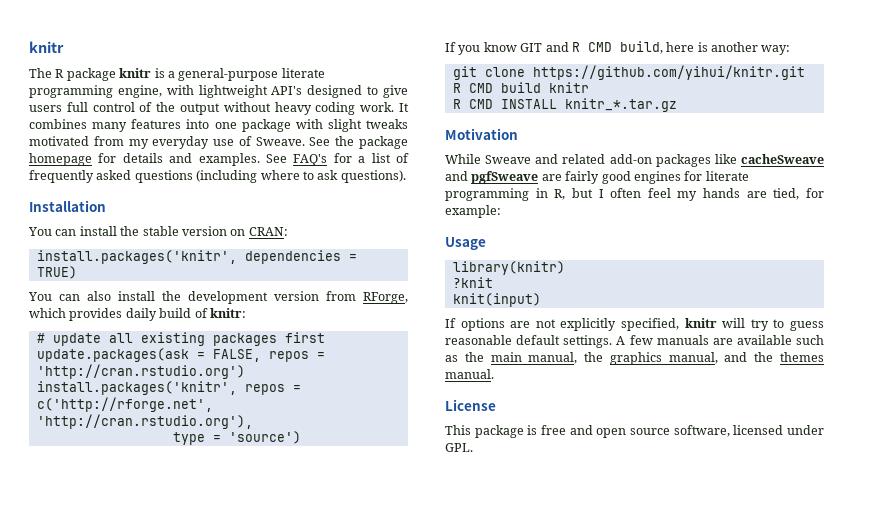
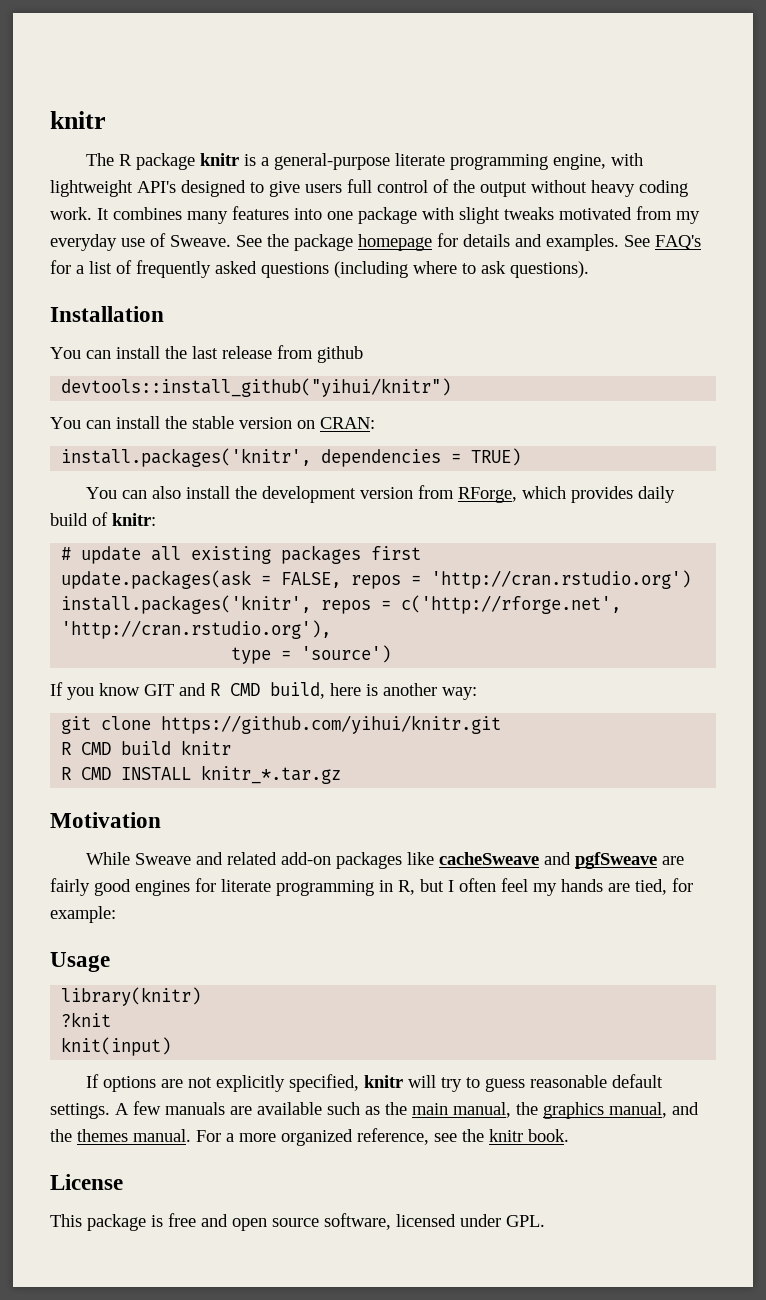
+ You can install the last release from github
+ devtools::install_github("yihui/knitr")
+ For a more organized reference, see the knitr book.

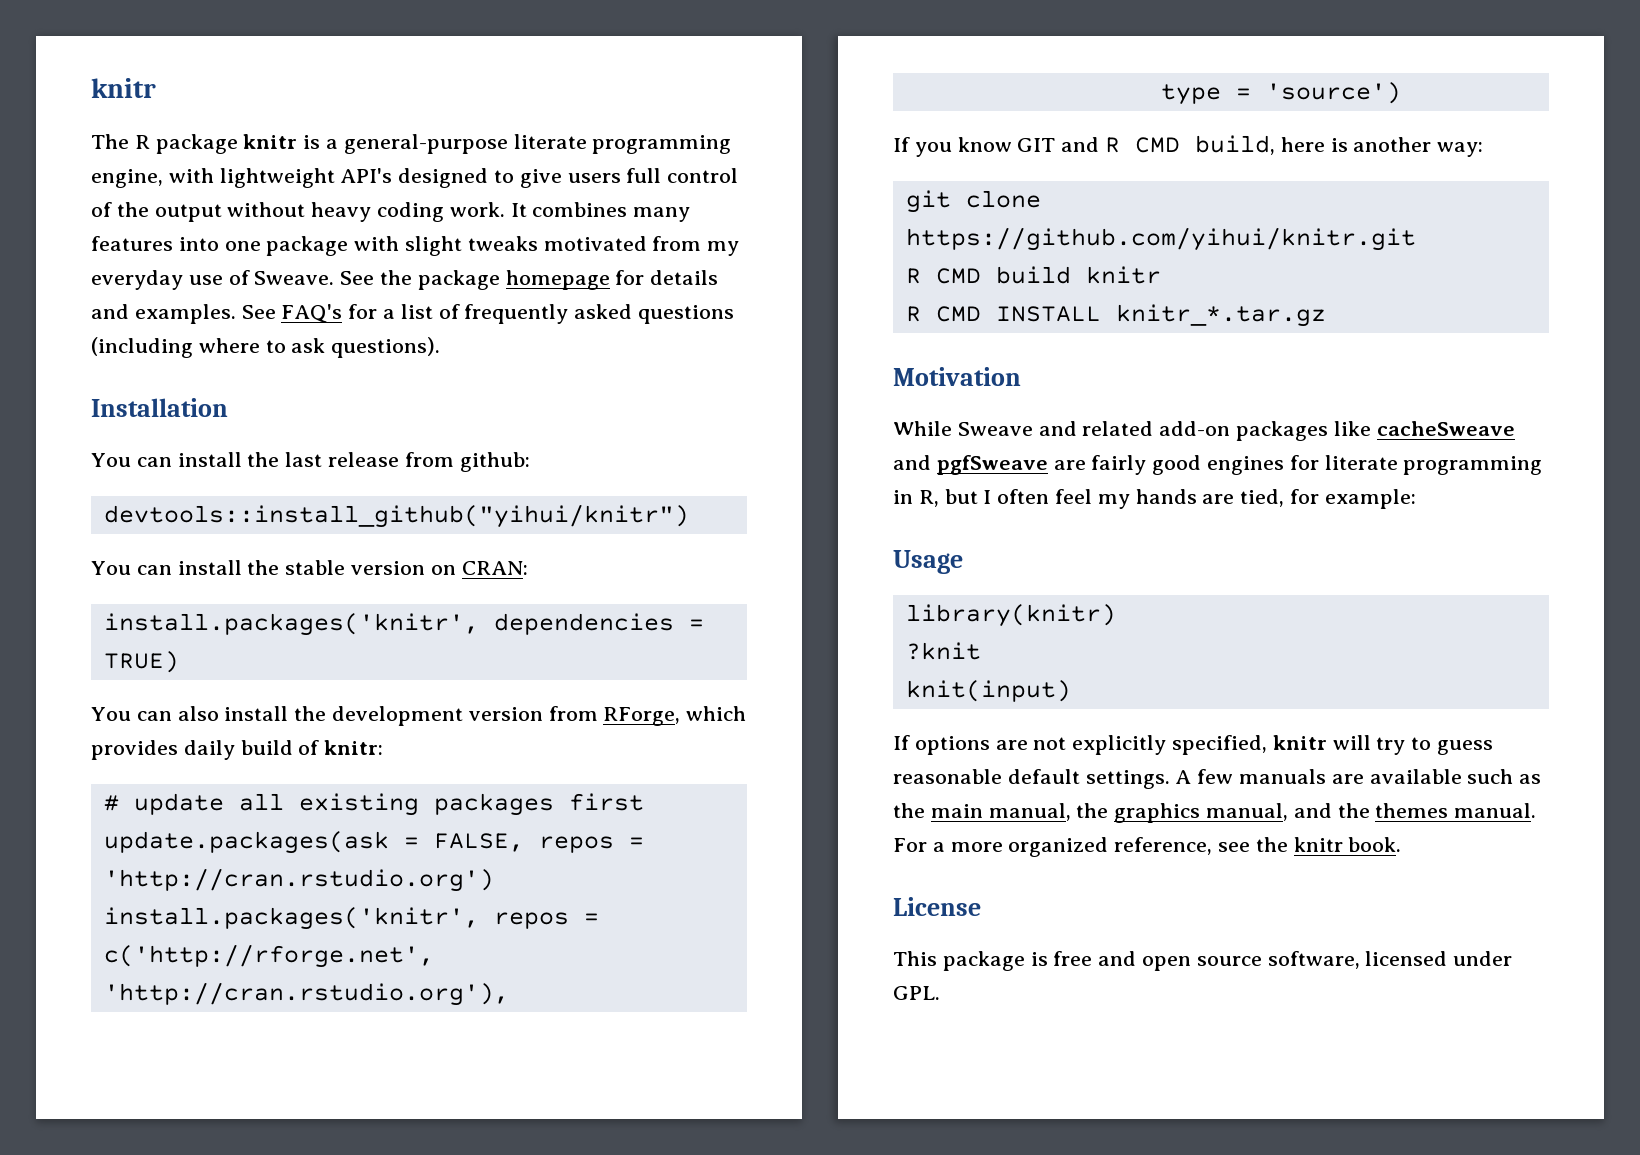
- You can install the last release from github
+ You can install the last release from github:

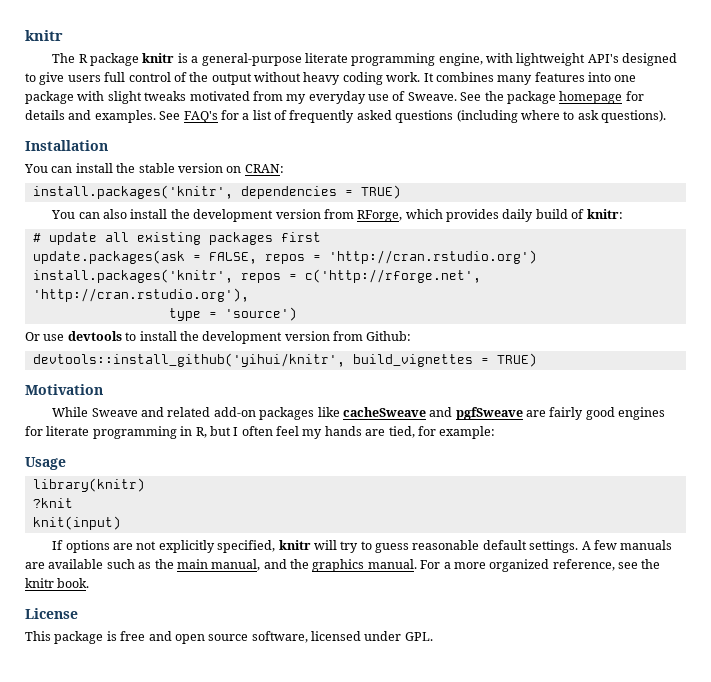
- You can install the last release from github:
- devtools::install_github("yihui/knitr")
- If you know GIT and R CMD build, here is another way:
- git clone https://github.com/yihui/knitr.git
- R CMD build knitr
- R CMD INSTALL knitr_*.tar.gz
+ Or use devtools to install the development version from Github:
+ devtools::install_github('yihui/knitr', build_vignettes = TRUE)
- A few manuals are available such as the main manual, the graphics manual, and the themes manual.
+ A few manuals are available such as the main manual, and the graphics manual.

